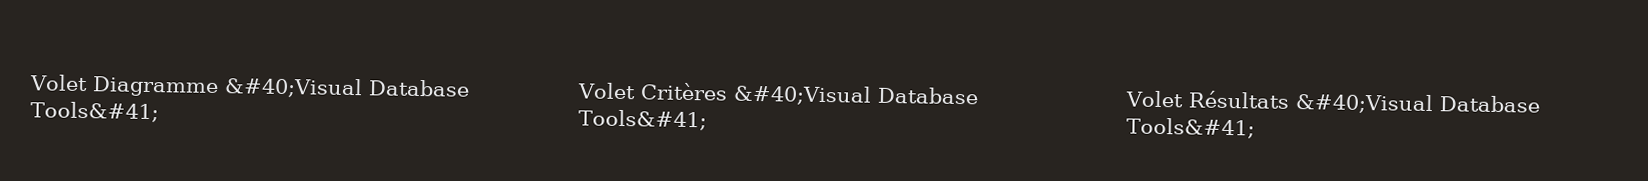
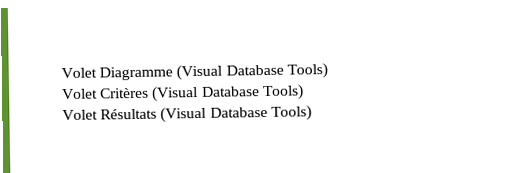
- Volet Diagramme &#40;Visual Database Tools&#41;
+ Volet Diagramme (Visual Database Tools)
- Volet Critères &#40;Visual Database Tools&#41;
+ Volet Critères (Visual Database Tools)
- Volet Résultats &#40;Visual Database Tools&#41;
+ Volet Résultats (Visual Database Tools)

